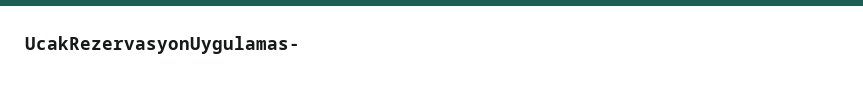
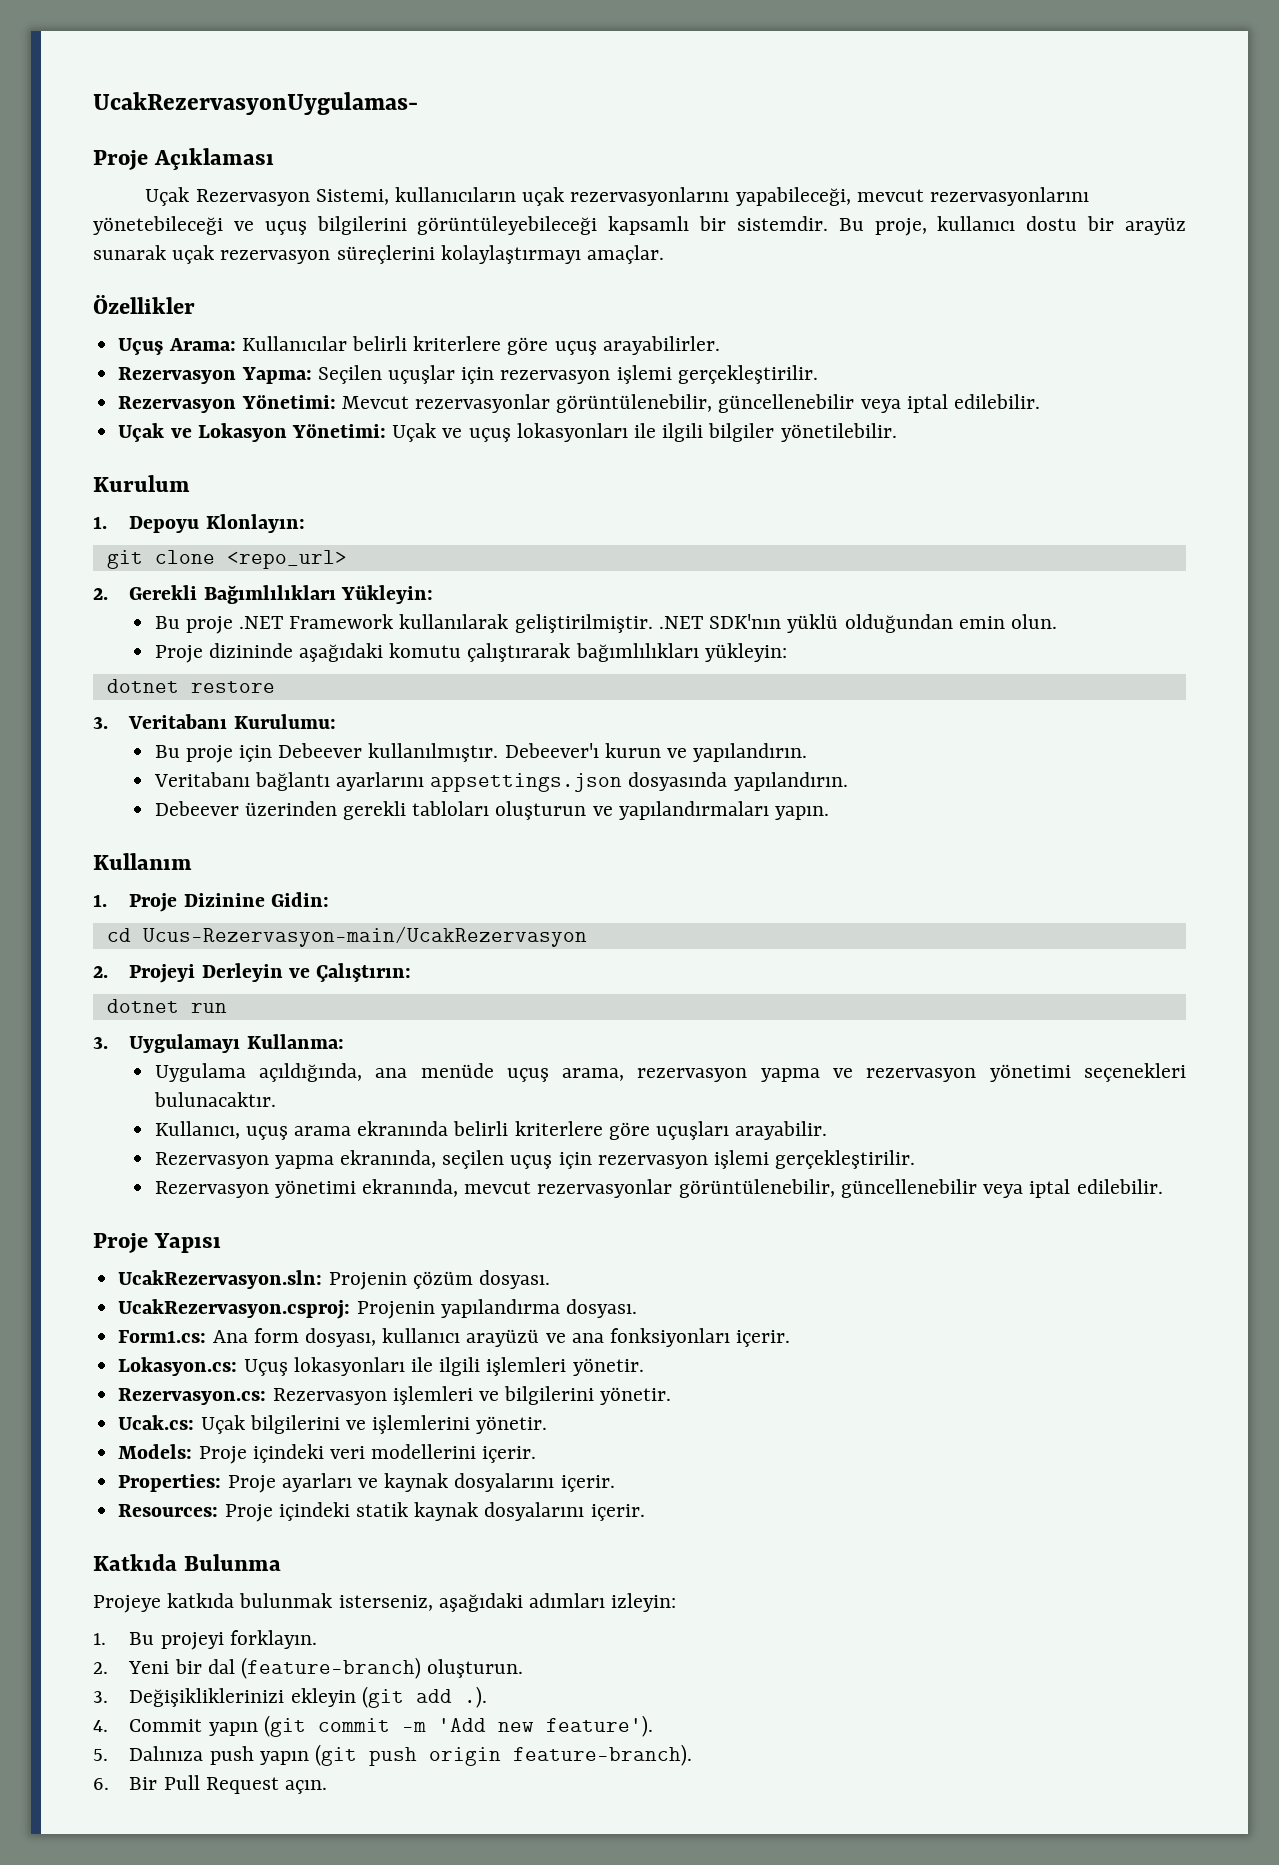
+ Proje Açıklaması
+ Uçak Rezervasyon Sistemi, kullanıcıların uçak rezervasyonlarını yapabileceği, mevcut rezervasyonlarını yönetebileceği ve uçuş bilgilerini görüntüleyebileceği kapsamlı bir sistemdir. Bu proje, kullanıcı dostu bir arayüz sunarak uçak rezervasyon süreçlerini kolaylaştırmayı amaçlar.
+ Özellikler
+ Uçuş Arama: Kullanıcılar belirli kriterlere göre uçuş arayabilirler.
+ Rezervasyon Yapma: Seçilen uçuşlar için rezervasyon işlemi gerçekleştirilir.
+ Rezervasyon Yönetimi: Mevcut rezervasyonlar görüntülenebilir, güncellenebilir veya iptal edilebilir.
+ Uçak ve Lokasyon Yönetimi: Uçak ve uçuş lokasyonları ile ilgili bilgiler yönetilebilir.
+ Kurulum
+ 1. Depoyu Klonlayın:
+ git clone <repo_url>
+ 2. Gerekli Bağımlılıkları Yükleyin:
+ Bu proje .NET Framework kullanılarak geliştirilmiştir. .NET SDK'nın yüklü olduğundan emin olun.
+ Proje dizininde aşağıdaki komutu çalıştırarak bağımlılıkları yükleyin:
+ dotnet restore
+ 3. Veritabanı Kurulumu:
+ Bu proje için Debeever kullanılmıştır. Debeever'ı kurun ve yapılandırın.
+ Veritabanı bağlantı ayarlarını appsettings.json dosyasında yapılandırın.
+ Debeever üzerinden gerekli tabloları oluşturun ve yapılandırmaları yapın.
+ Kullanım
+ 1. Proje Dizinine Gidin:
+ cd Ucus-Rezervasyon-main/UcakRezervasyon
+ 2. Projeyi Derleyin ve Çalıştırın:
+ dotnet run
+ 3. Uygulamayı Kullanma:
+ Uygulama açıldığında, ana menüde uçuş arama, rezervasyon yapma ve rezervasyon yönetimi seçenekleri bulunacaktır.
+ Kullanıcı, uçuş arama ekranında belirli kriterlere göre uçuşları arayabilir.
+ Rezervasyon yapma ekranında, seçilen uçuş için rezervasyon işlemi gerçekleştirilir.
+ Rezervasyon yönetimi ekranında, mevcut rezervasyonlar görüntülenebilir, güncellenebilir veya iptal edilebilir.
+ Proje Yapısı
+ UcakRezervasyon.sln: Projenin çözüm dosyası.
+ UcakRezervasyon.csproj: Projenin yapılandırma dosyası.
+ Form1.cs: Ana form dosyası, kullanıcı arayüzü ve ana fonksiyonları içerir.
+ Lokasyon.cs: Uçuş lokasyonları ile ilgili işlemleri yönetir.
+ Rezervasyon.cs: Rezervasyon işlemleri ve bilgilerini yönetir.
+ Ucak.cs: Uçak bilgilerini ve işlemlerini yönetir.
+ Models: Proje içindeki veri modellerini içerir.
+ Properties: Proje ayarları ve kaynak dosyalarını içerir.
+ Resources: Proje içindeki statik kaynak dosyalarını içerir.
+ Katkıda Bulunma
+ Projeye katkıda bulunmak isterseniz, aşağıdaki adımları izleyin:
+ 1. Bu projeyi forklayın.
+ 2. Yeni bir dal (feature-branch) oluşturun.
+ 3. Değişikliklerinizi ekleyin (git add .).
+ 4. Commit yapın (git commit -m 'Add new feature').
+ 5. Dalınıza push yapın (git push origin feature-branch).
+ 6. Bir Pull Request açın.

